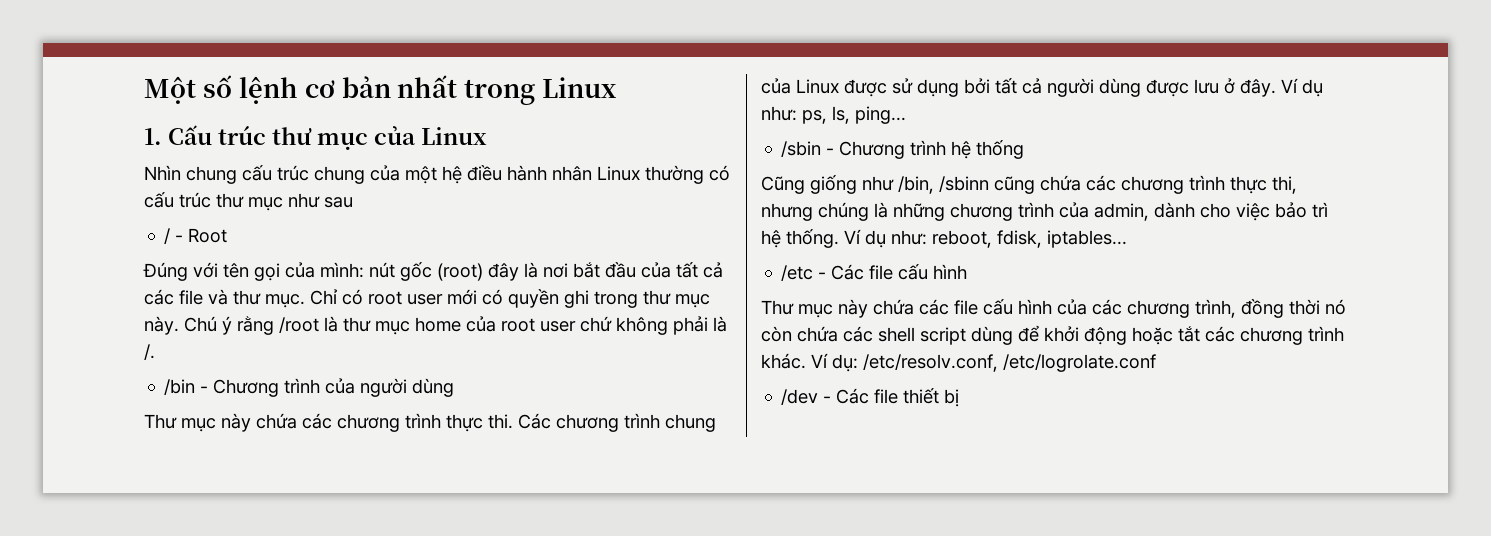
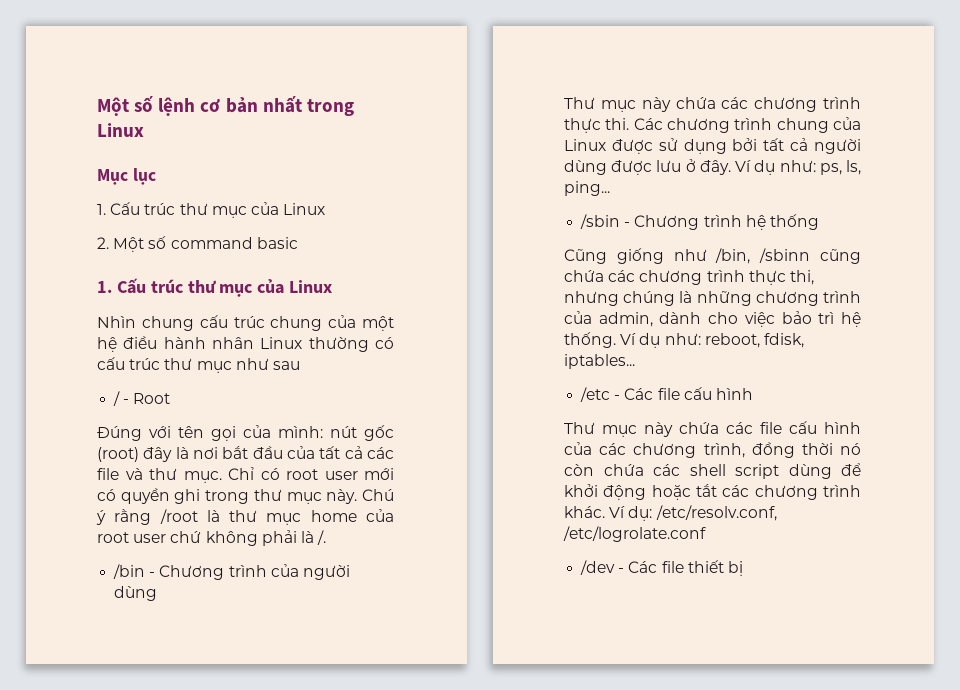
+ Mục lục
+ 1. Cấu trúc thư mục của Linux
+ 2. Một số command basic

